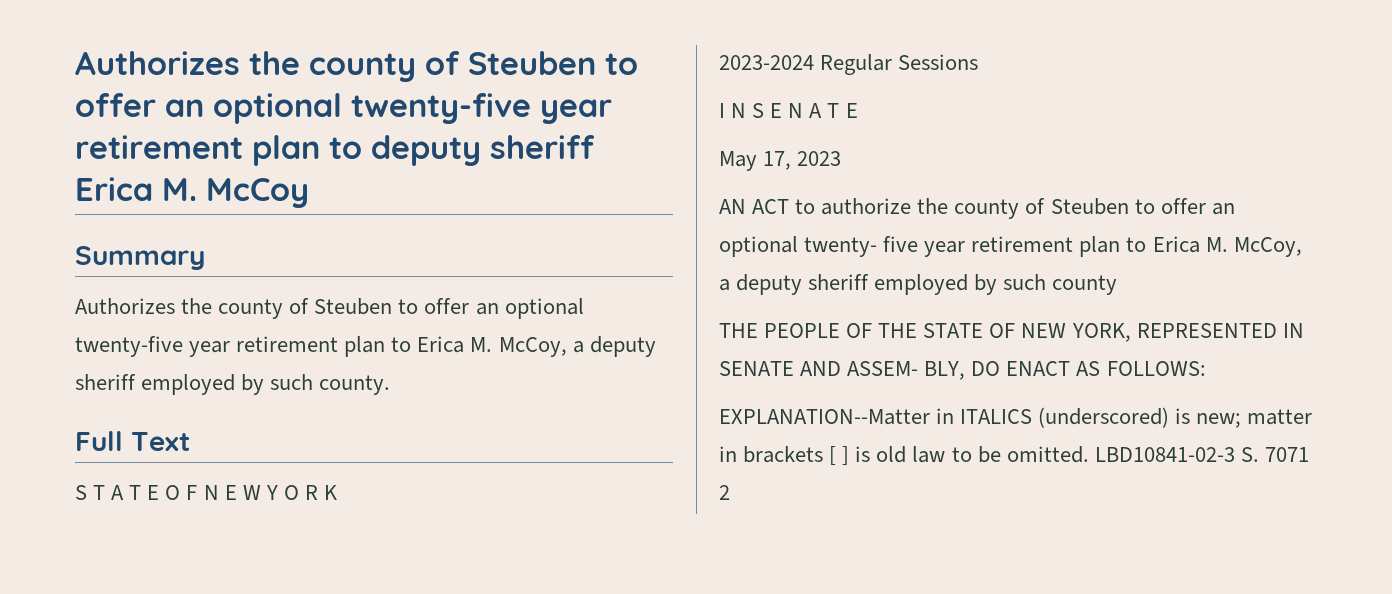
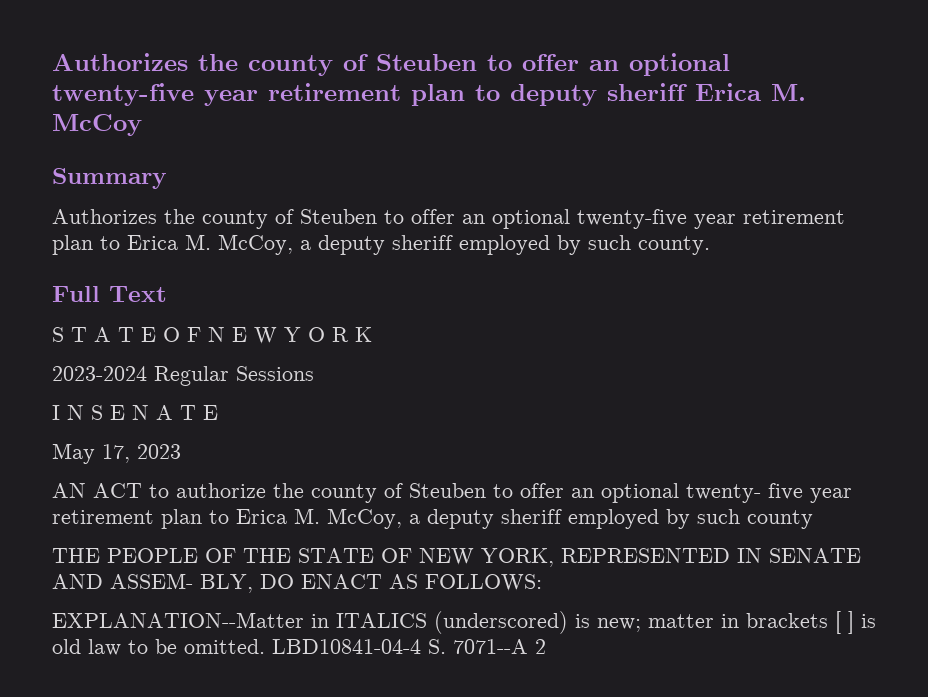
- LBD10841-02-3 S. 7071 2
+ LBD10841-04-4 S. 7071--A 2

